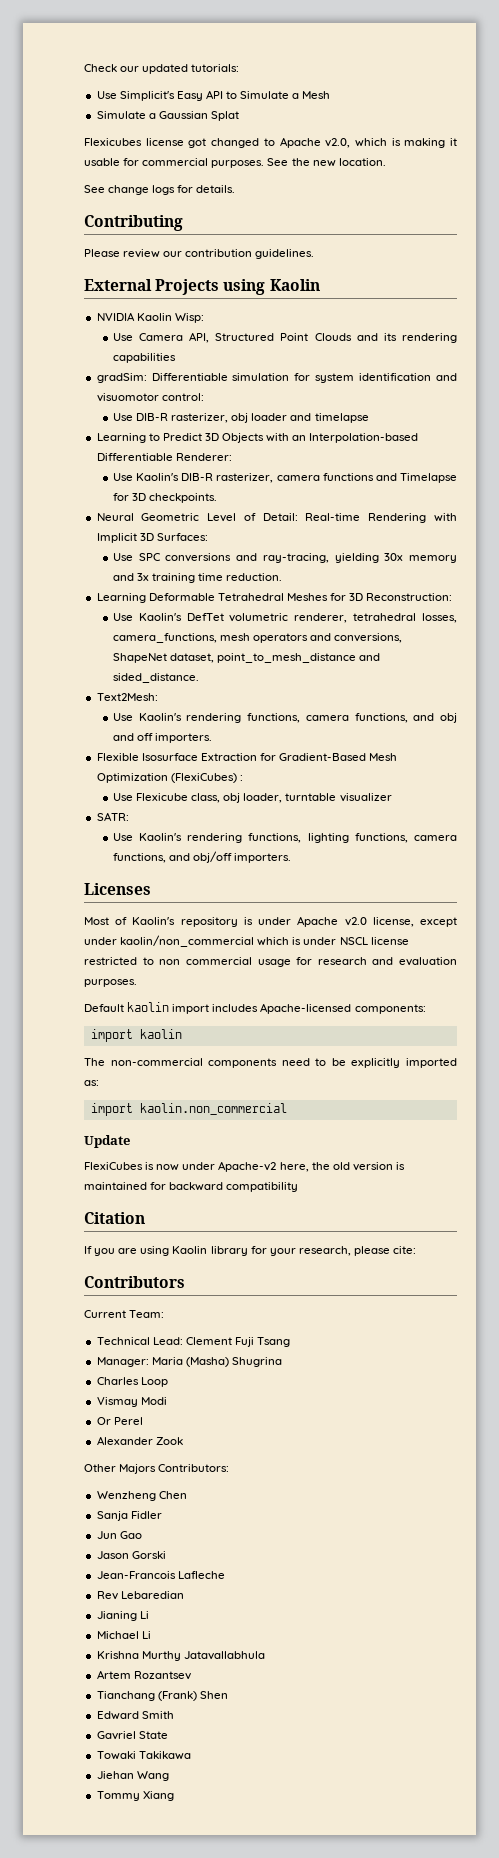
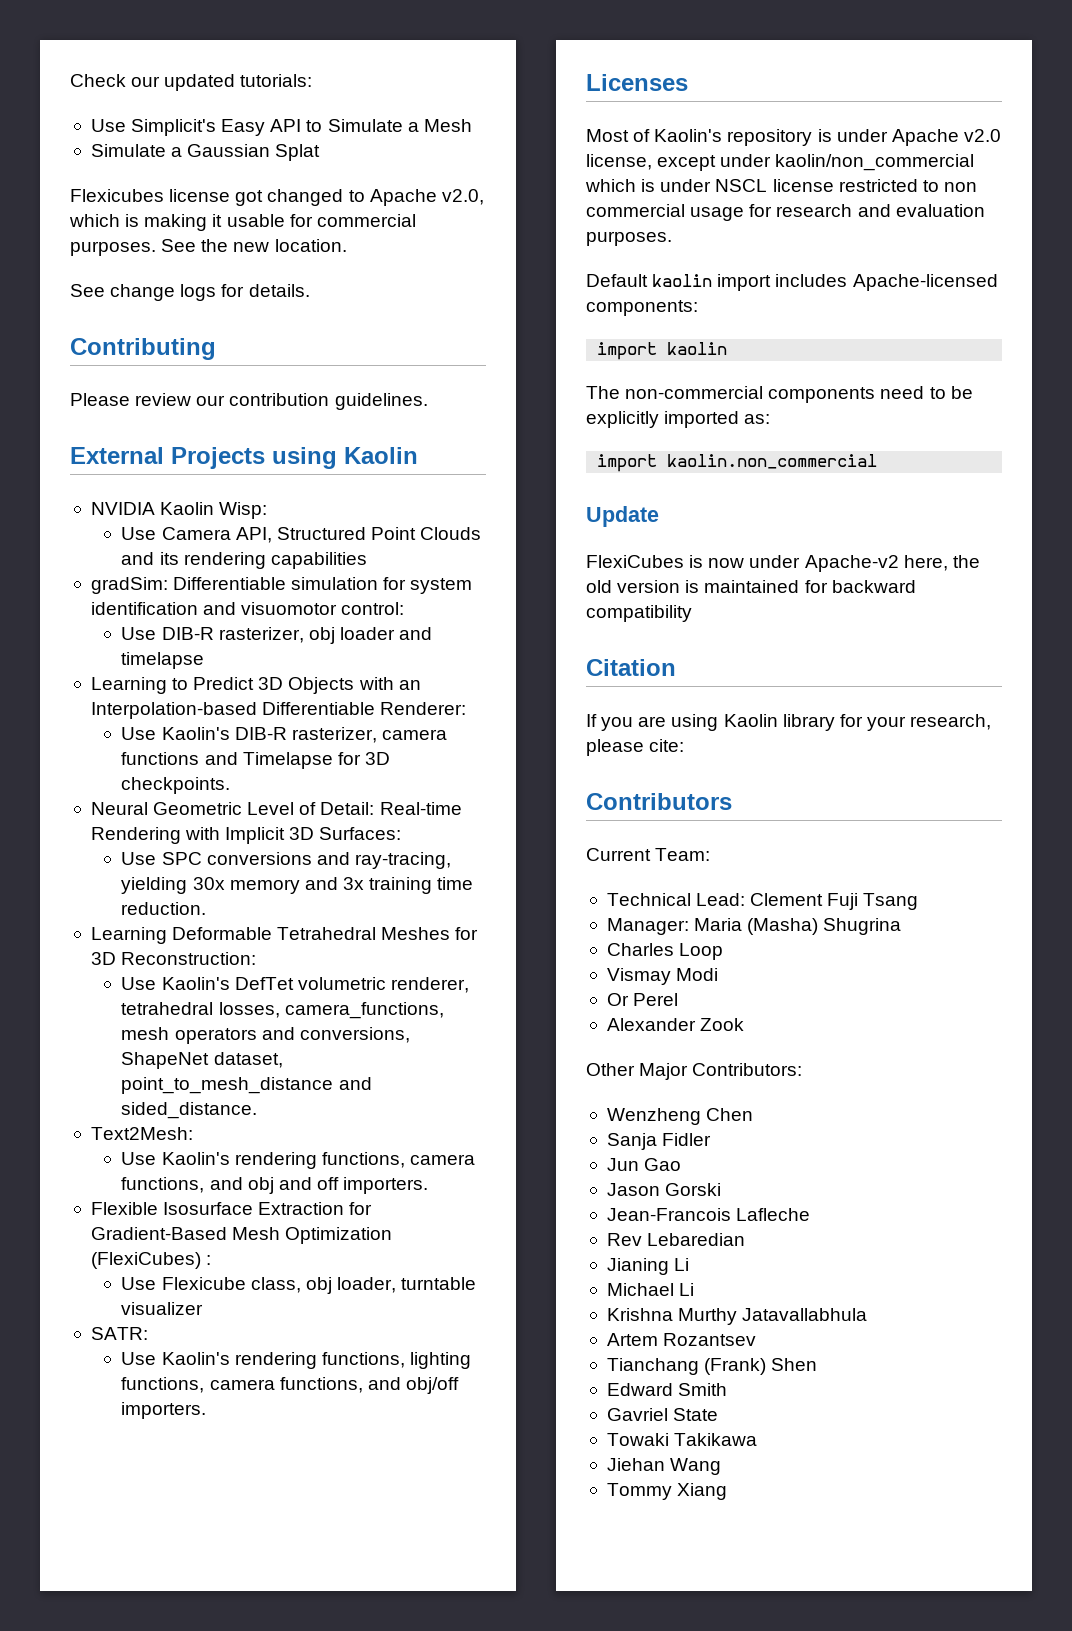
- Other Majors Contributors:
+ Other Major Contributors:

